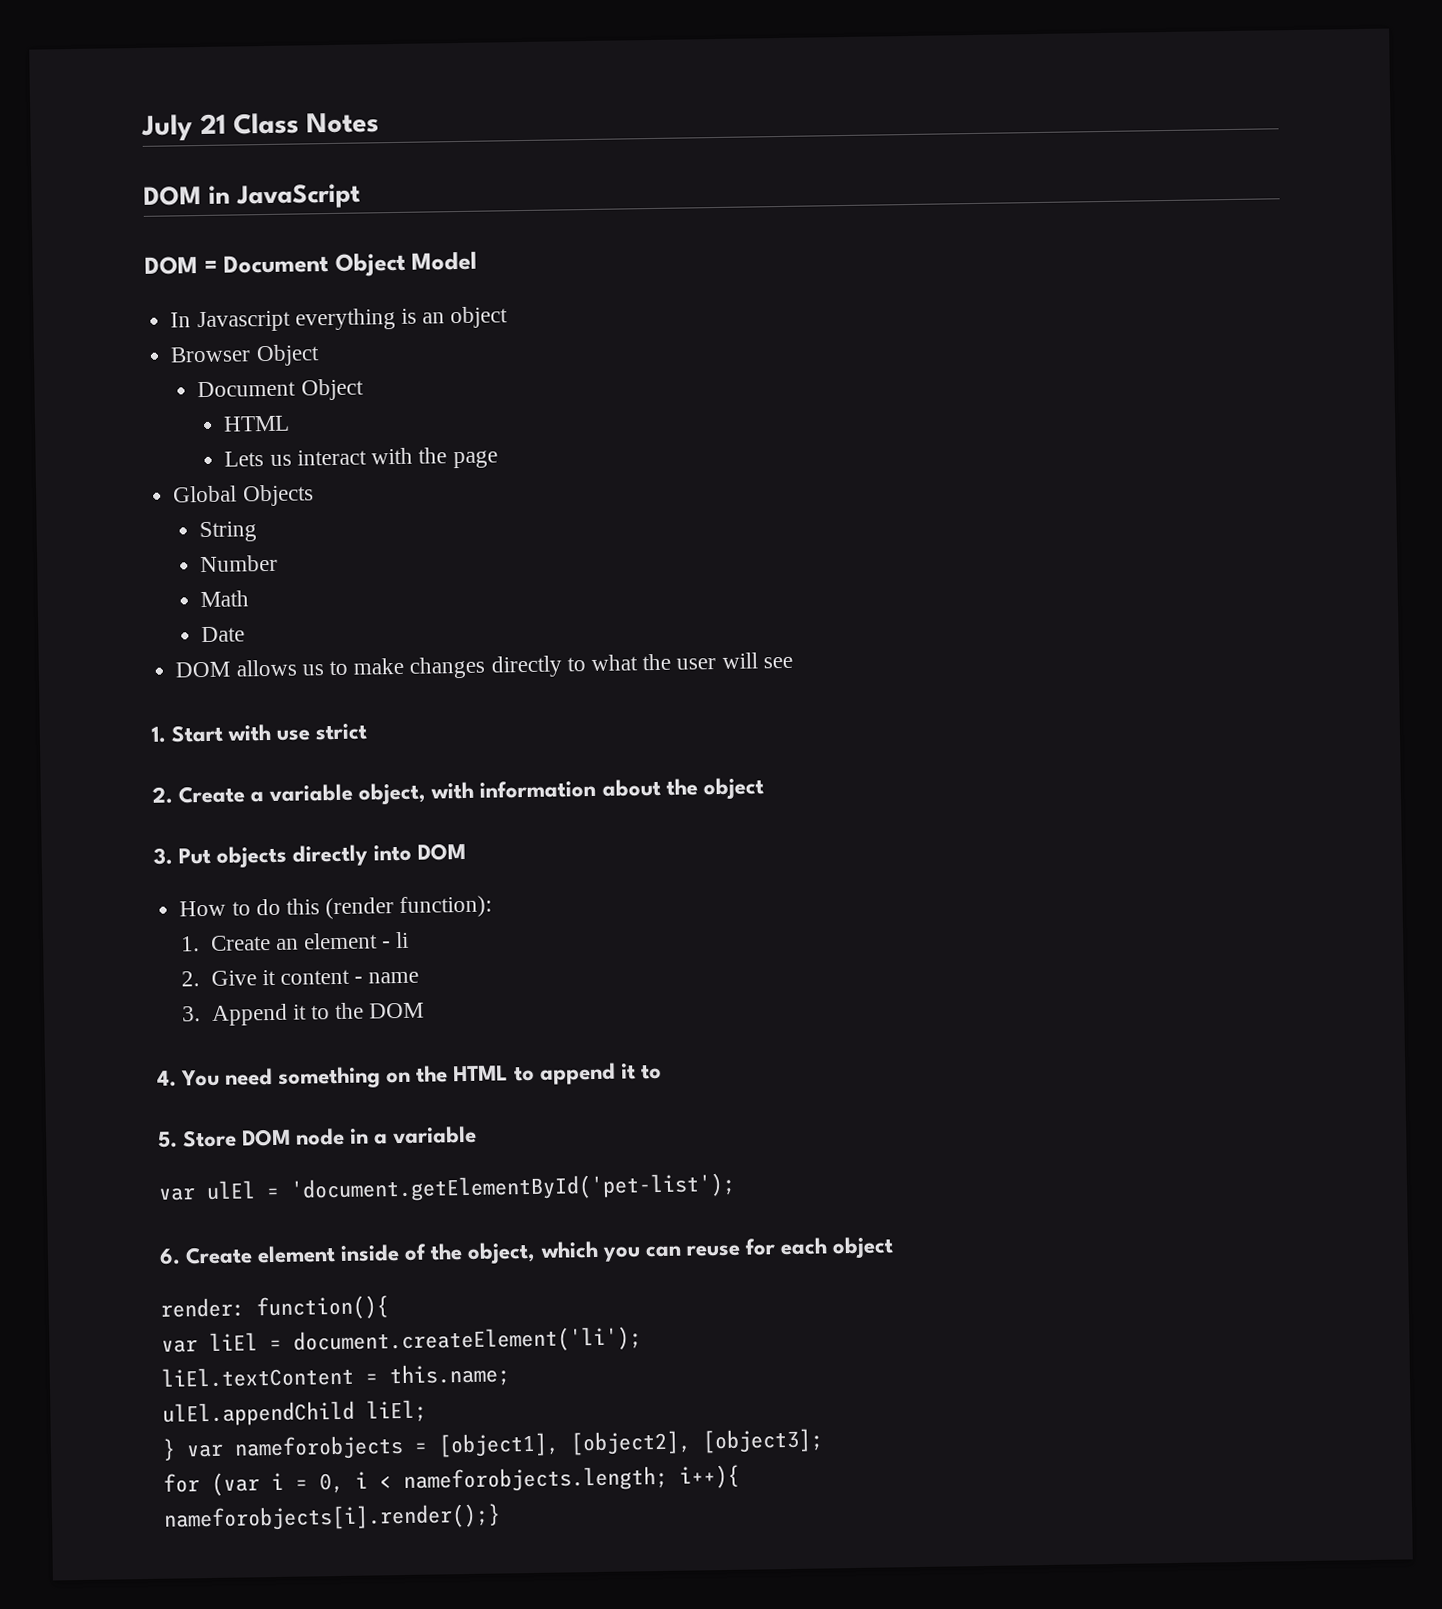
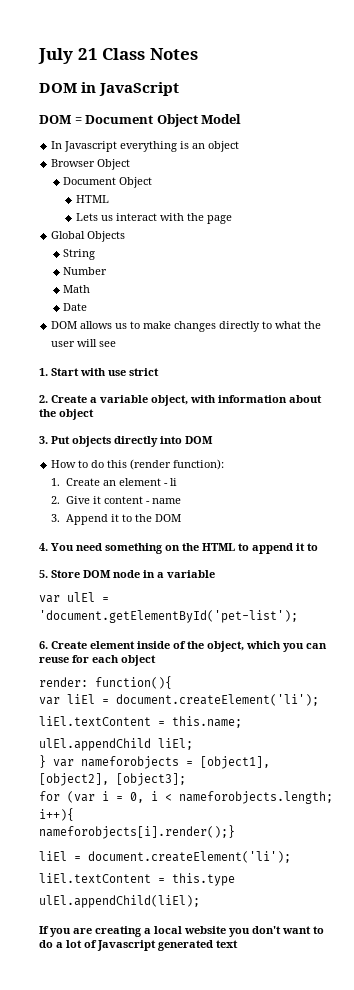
  nameforobjects[i].render();}
+ liEl = document.createElement('li');
+ liEl.textContent = this.type
+ ulEl.appendChild(liEl);
+ If you are creating a local website you don't want to do a lot of Javascript generated text

